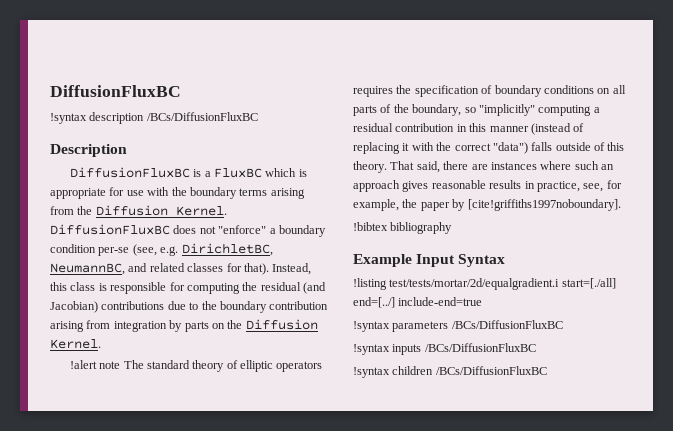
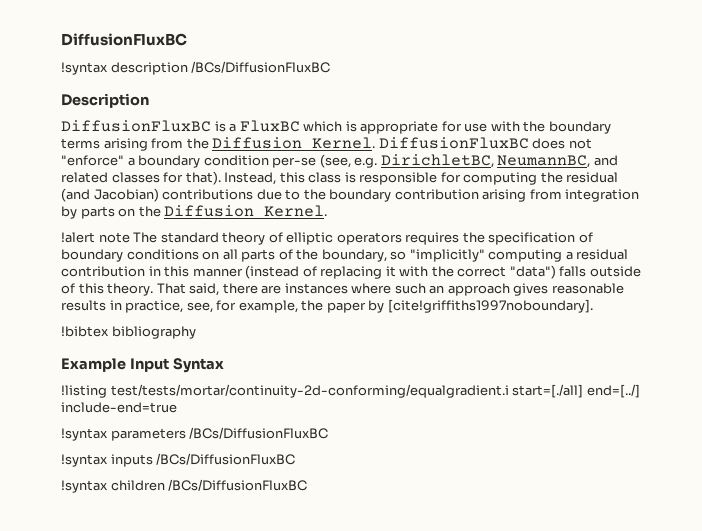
- !listing test/tests/mortar/2d/equalgradient.i start=[./all] end=[../] include-end=true
+ !listing test/tests/mortar/continuity-2d-conforming/equalgradient.i start=[./all] end=[../] include-end=true

